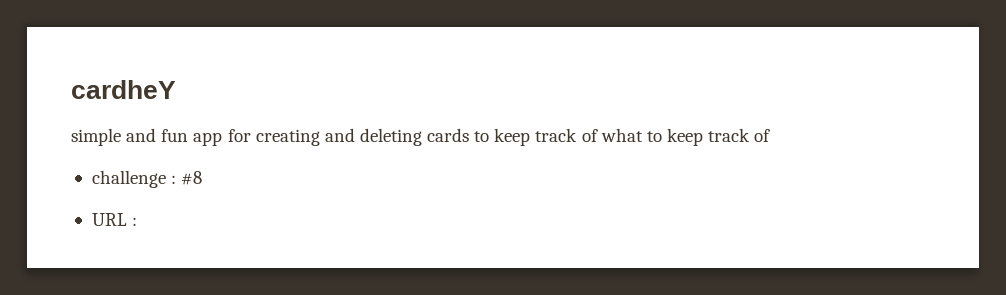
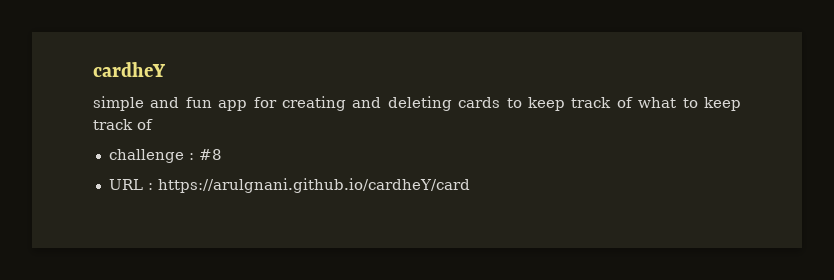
- URL :
+ URL : https://arulgnani.github.io/cardheY/card

